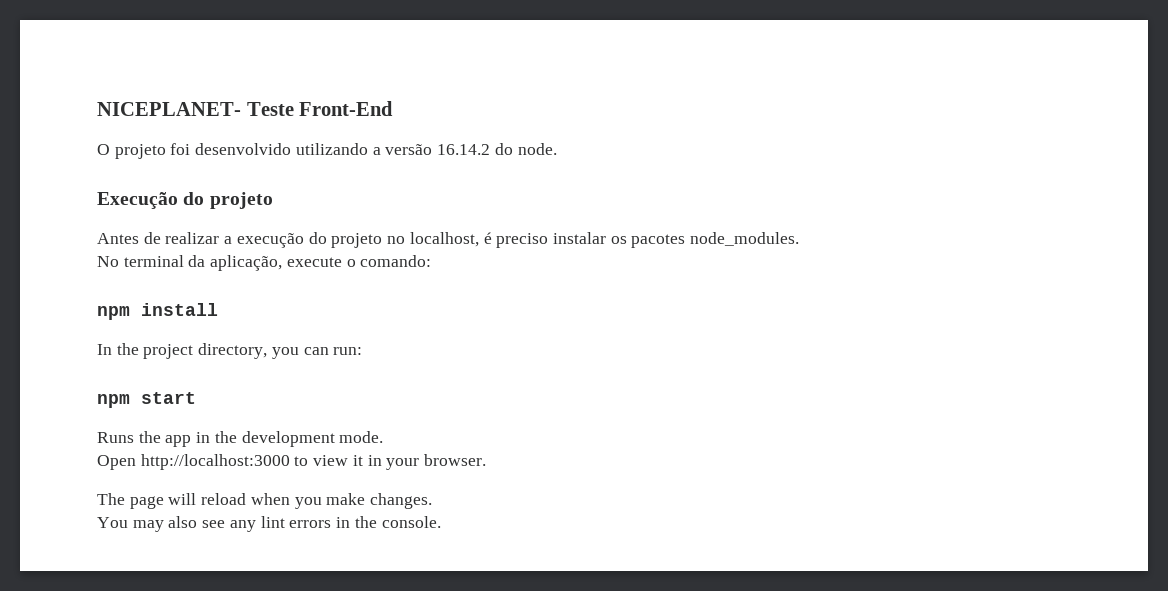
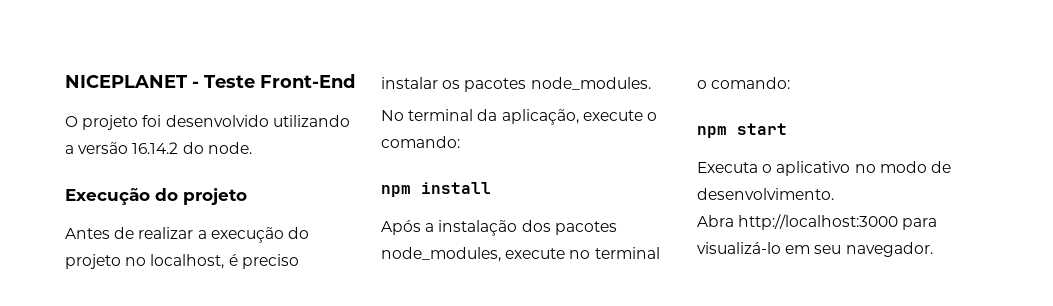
- NICEPLANET- Teste Front-End
+ NICEPLANET - Teste Front-End
- In the project directory, you can run:
+ Após a instalação dos pacotes node_modules, execute no terminal o comando:
  npm start
- Runs the app in the development mode.
- Open http://localhost:3000 to view it in your browser.
- The page will reload when you make changes.
- You may also see any lint errors in the console.
+ Executa o aplicativo no modo de desenvolvimento.
+ Abra http://localhost:3000 para visualizá-lo em seu navegador.

